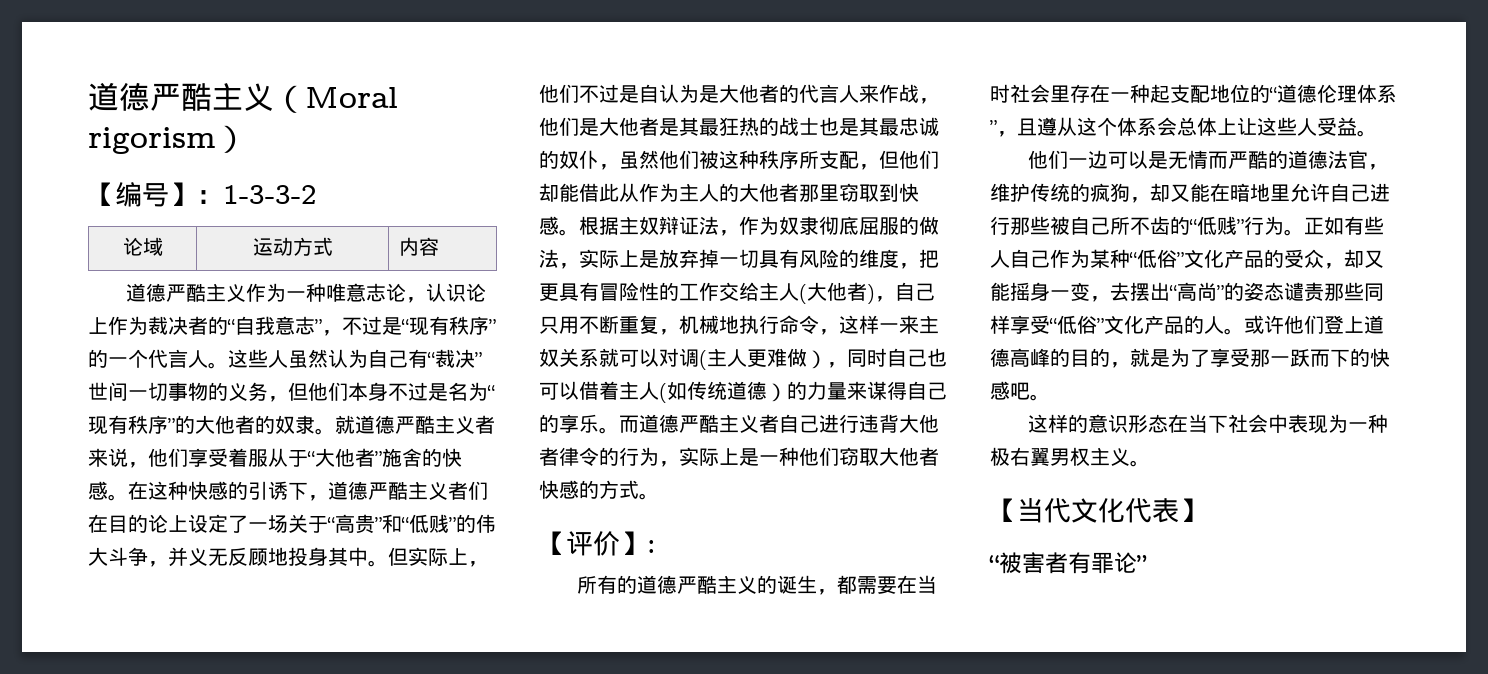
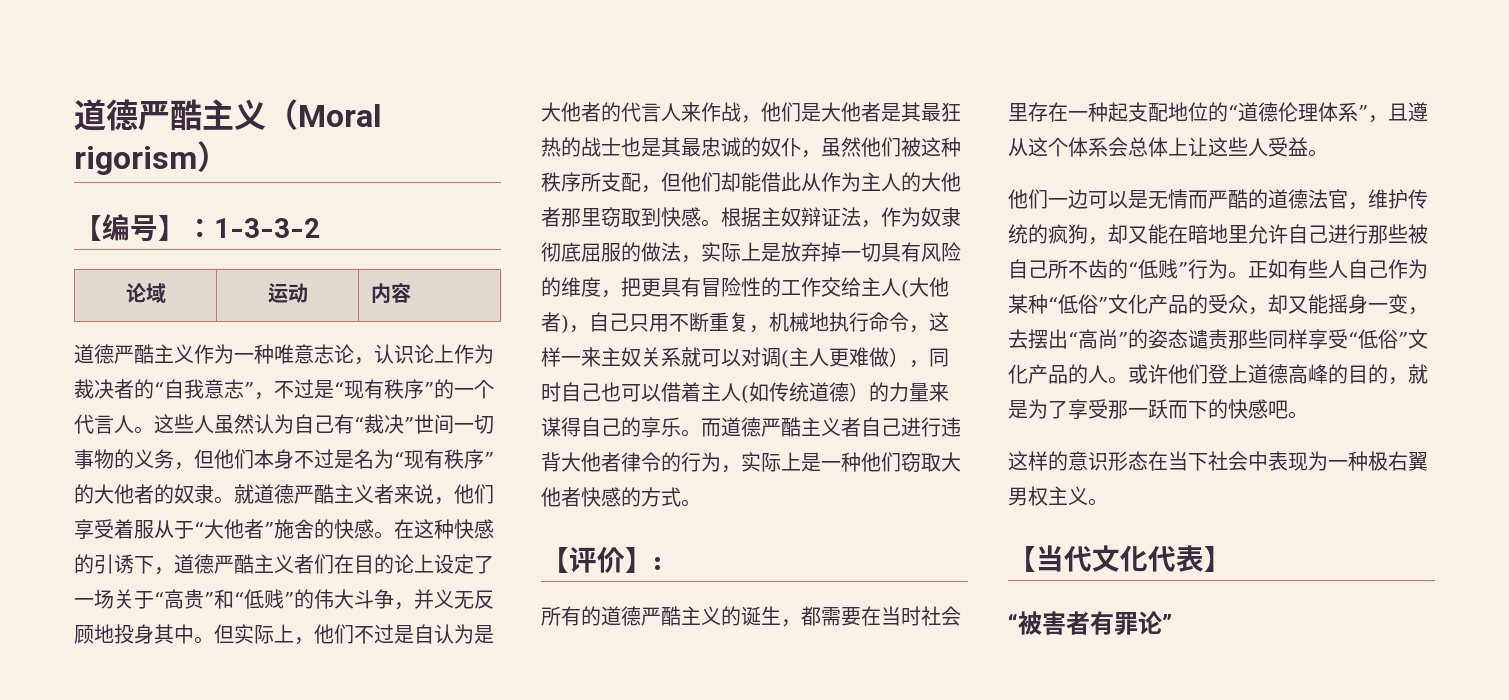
- 论域 | 运动方式 | 内容
+ 论域 | 运动 | 内容

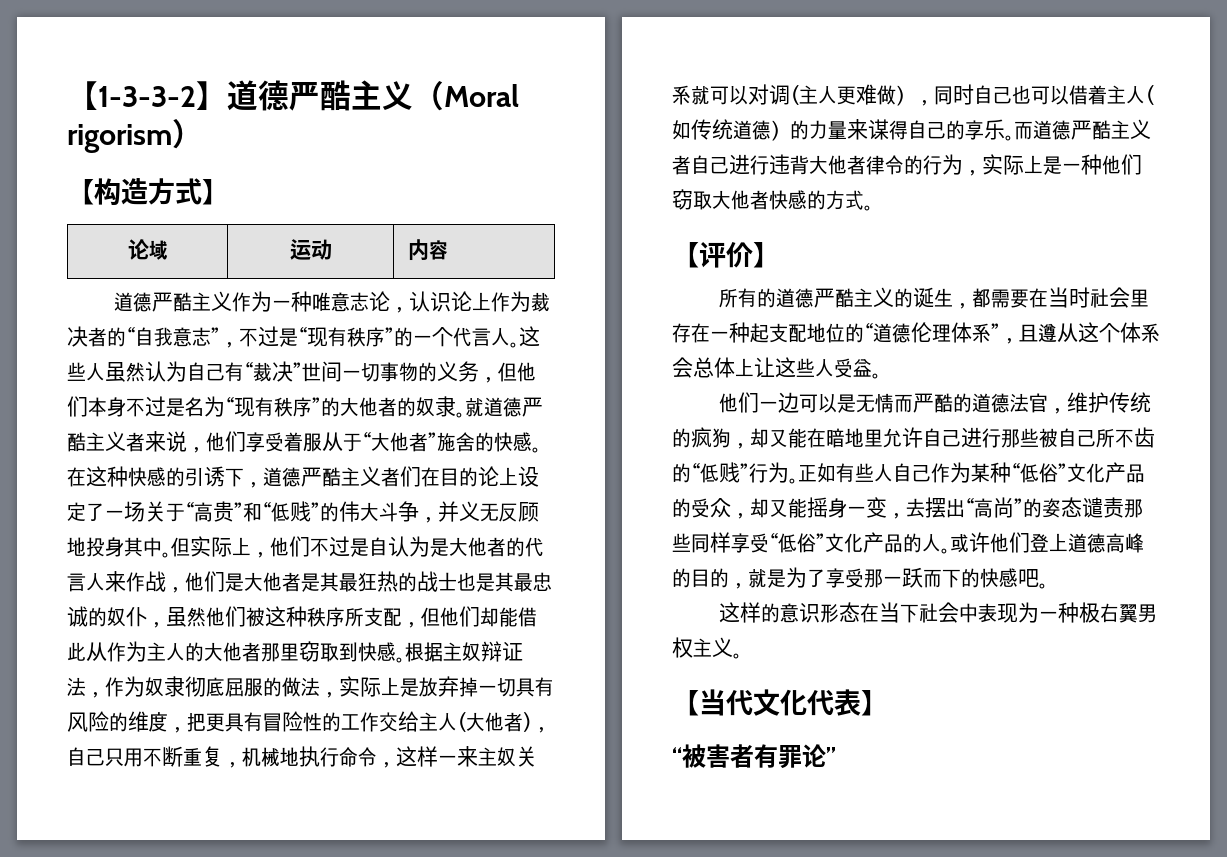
- 道德严酷主义（Moral rigorism）
+ 【1-3-3-2】道德严酷主义（Moral rigorism）
- 【编号】：1-3-3-2
+ 【构造方式】
- 【评价】:
+ 【评价】

